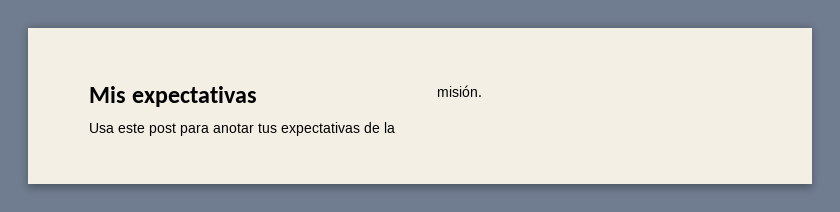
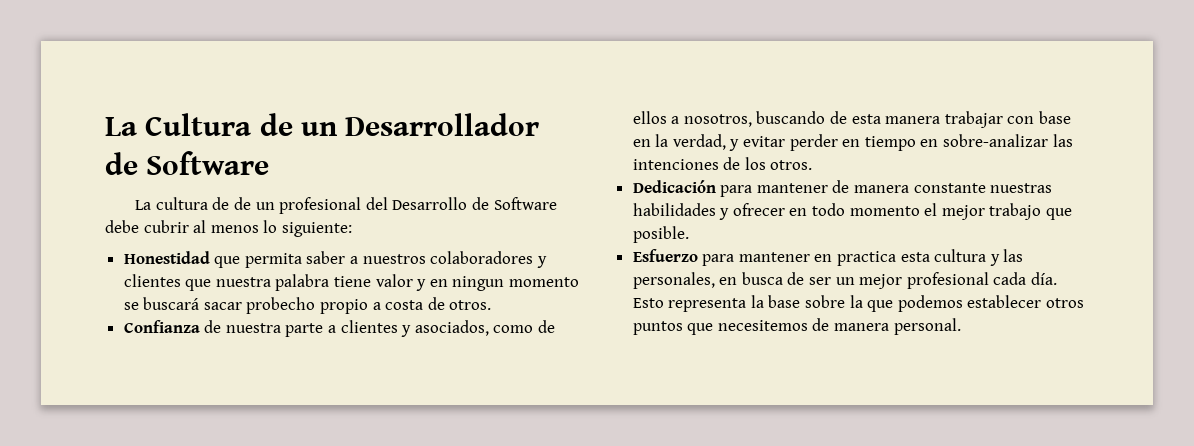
- Mis expectativas
- Usa este post para anotar tus expectativas de la misión.
+ La Cultura de un Desarrollador de Software
+ La cultura de de un profesional del Desarrollo de Software debe cubrir al menos lo siguiente:
+ Honestidad que permita saber a nuestros colaboradores y clientes que nuestra palabra tiene valor y en ningun momento se buscará sacar probecho propio a costa de otros.
+ Confianza de nuestra parte a clientes y asociados, como de ellos a nosotros, buscando de esta manera trabajar con base en la verdad, y evitar perder en tiempo en sobre-analizar las intenciones de los otros.
+ Dedicación para mantener de manera constante nuestras habilidades y ofrecer en todo momento el mejor trabajo que posible.
+ Esfuerzo para mantener en practica esta cultura y las personales, en busca de ser un mejor profesional cada día. Esto representa la base sobre la que podemos establecer otros puntos que necesitemos de manera personal.

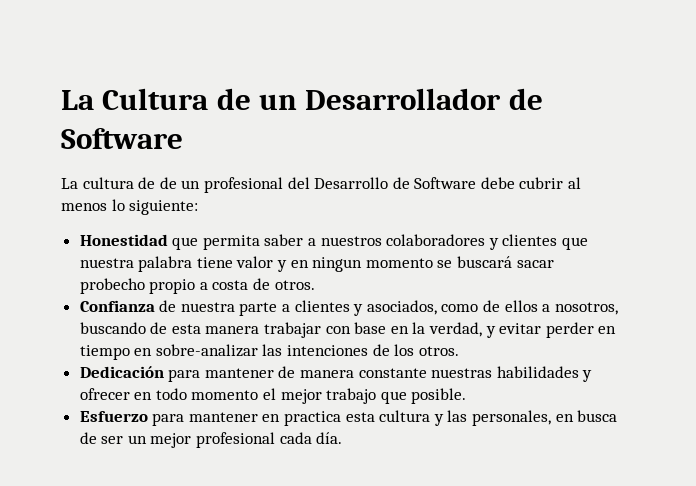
- Esto representa la base sobre la que podemos establecer otros puntos que necesitemos de manera personal.

